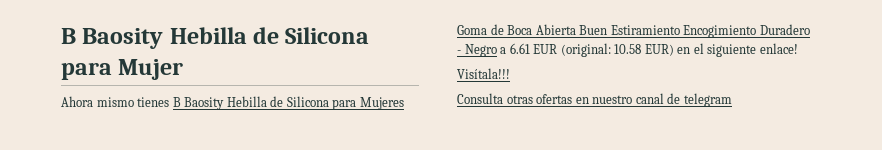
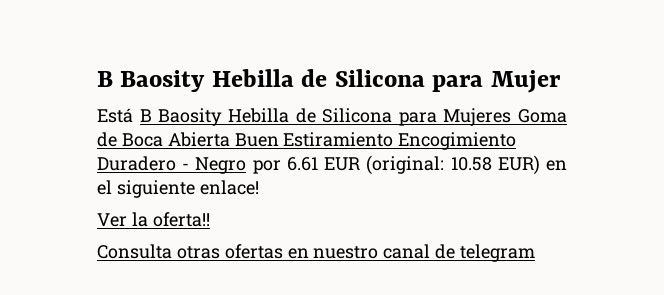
- Ahora mismo tienes B Baosity Hebilla de Silicona para Mujeres Goma de Boca Abierta Buen Estiramiento Encogimiento Duradero - Negro a 6.61 EUR (original: 10.58 EUR) en el siguiente enlace!
+ Está B Baosity Hebilla de Silicona para Mujeres Goma de Boca Abierta Buen Estiramiento Encogimiento Duradero - Negro por 6.61 EUR (original: 10.58 EUR) en el siguiente enlace!
- Visítala!!!
+ Ver la oferta!!

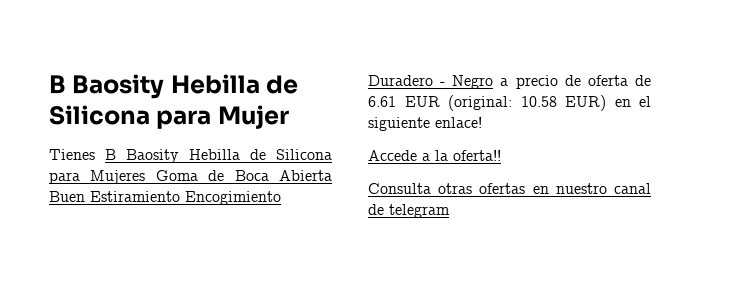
- Está B Baosity Hebilla de Silicona para Mujeres Goma de Boca Abierta Buen Estiramiento Encogimiento Duradero - Negro por 6.61 EUR (original: 10.58 EUR) en el siguiente enlace!
+ Tienes B Baosity Hebilla de Silicona para Mujeres Goma de Boca Abierta Buen Estiramiento Encogimiento Duradero - Negro a precio de oferta de 6.61 EUR (original: 10.58 EUR) en el siguiente enlace!
- Ver la oferta!!
+ Accede a la oferta!!

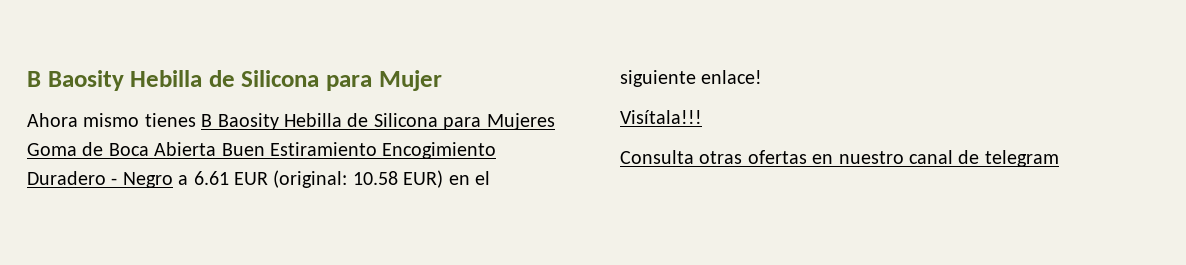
- Tienes B Baosity Hebilla de Silicona para Mujeres Goma de Boca Abierta Buen Estiramiento Encogimiento Duradero - Negro a precio de oferta de 6.61 EUR (original: 10.58 EUR) en el siguiente enlace!
+ Ahora mismo tienes B Baosity Hebilla de Silicona para Mujeres Goma de Boca Abierta Buen Estiramiento Encogimiento Duradero - Negro a 6.61 EUR (original: 10.58 EUR) en el siguiente enlace!
- Accede a la oferta!!
+ Visítala!!!

